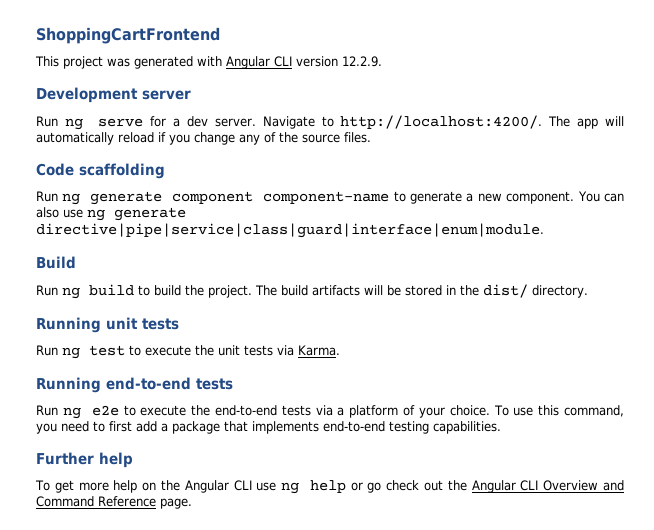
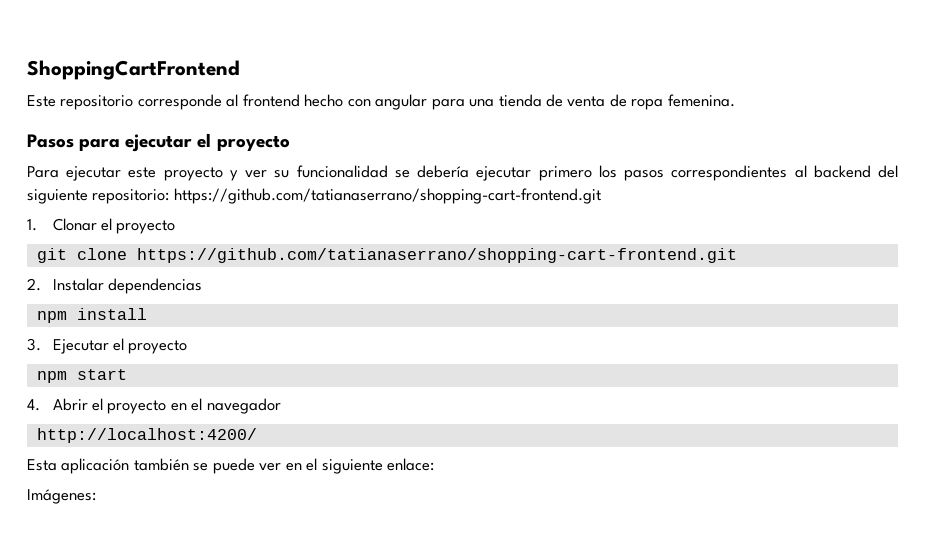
- This project was generated with Angular CLI version 12.2.9.
- Development server
- Run ng serve for a dev server. Navigate to http://localhost:4200/. The app will automatically reload if you change any of the source files.
- Code scaffolding
- Run ng generate component component-name to generate a new component. You can also use ng generate directive|pipe|service|class|guard|interface|enum|module.
- Build
- Run ng build to build the project. The build artifacts will be stored in the dist/ directory.
- Running unit tests
- Run ng test to execute the unit tests via Karma.
- Running end-to-end tests
- Run ng e2e to execute the end-to-end tests via a platform of your choice. To use this command, you need to first add a package that implements end-to-end testing capabilities.
- Further help
- To get more help on the Angular CLI use ng help or go check out the Angular CLI Overview and Command Reference page.
+ Este repositorio corresponde al frontend hecho con angular para una tienda de venta de ropa femenina.
+ Pasos para ejecutar el proyecto
+ Para ejecutar este proyecto y ver su funcionalidad se debería ejecutar primero los pasos correspondientes al backend del siguiente repositorio: https://github.com/tatianaserrano/shopping-cart-frontend.git
+ 1. Clonar el proyecto
+ git clone https://github.com/tatianaserrano/shopping-cart-frontend.git
+ 2. Instalar dependencias
+ npm install
+ 3. Ejecutar el proyecto
+ npm start
+ 4. Abrir el proyecto en el navegador
+ http://localhost:4200/
+ Esta aplicación también se puede ver en el siguiente enlace:
+ Imágenes:

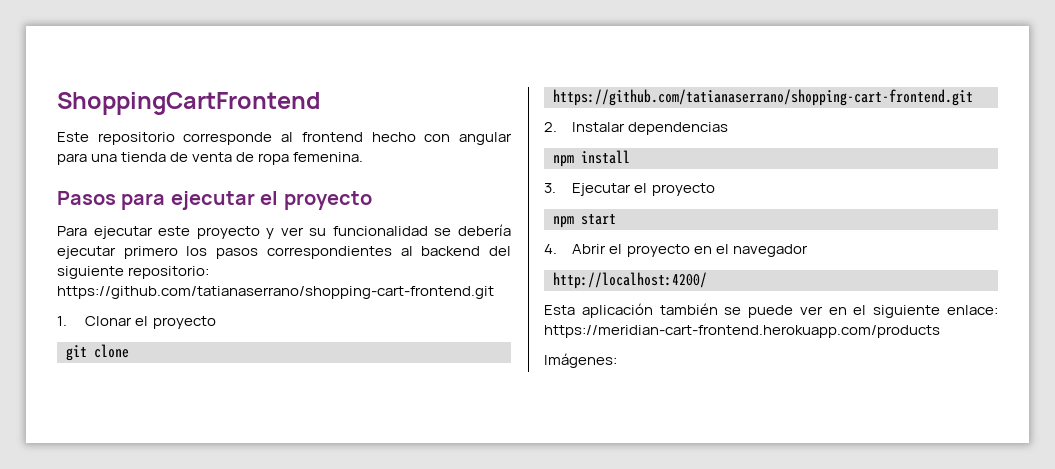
- Esta aplicación también se puede ver en el siguiente enlace:
+ Esta aplicación también se puede ver en el siguiente enlace: https://meridian-cart-frontend.herokuapp.com/products

